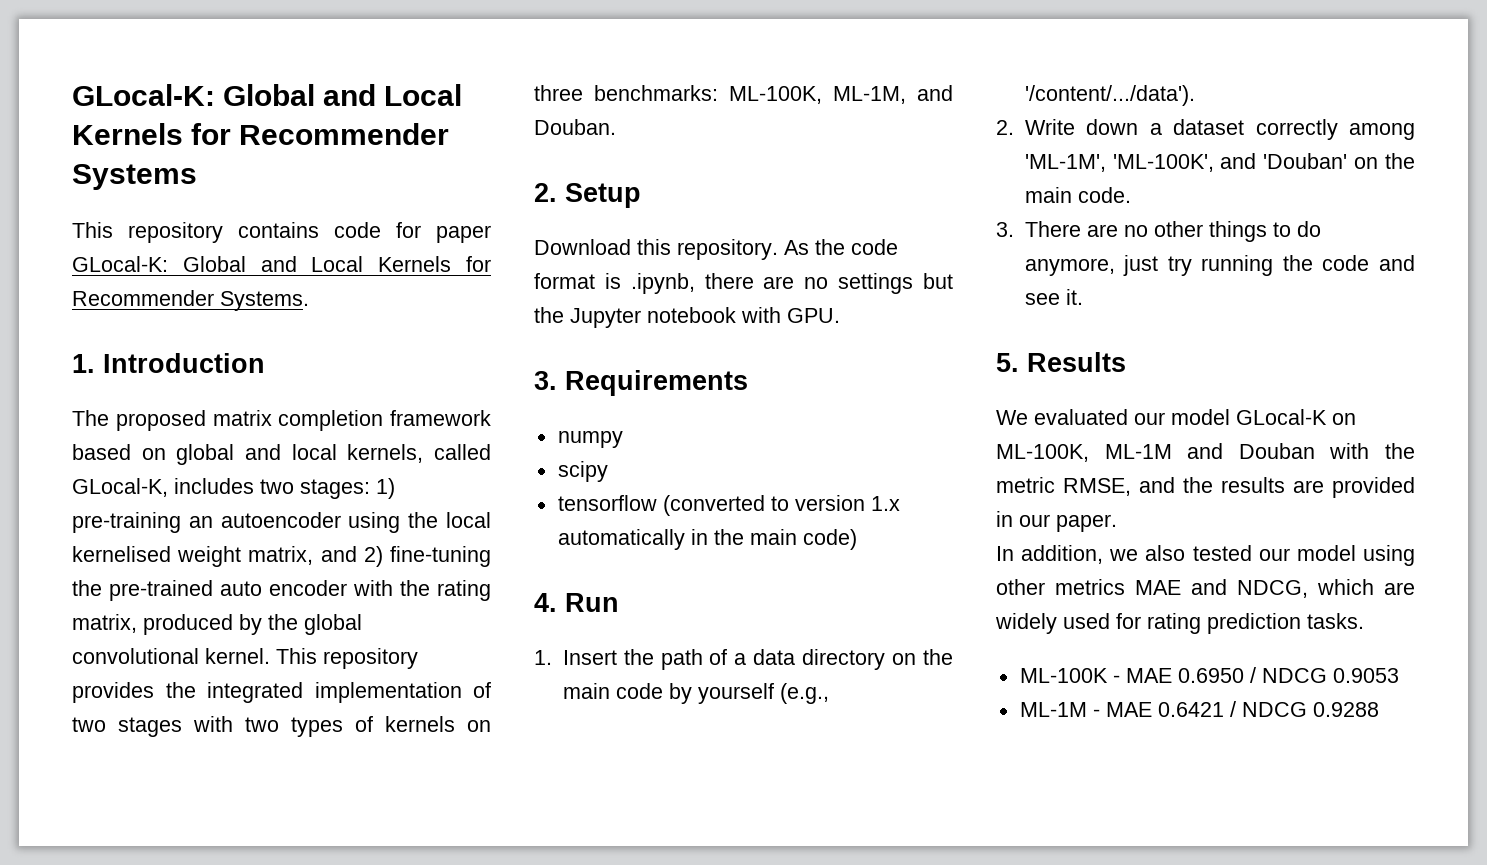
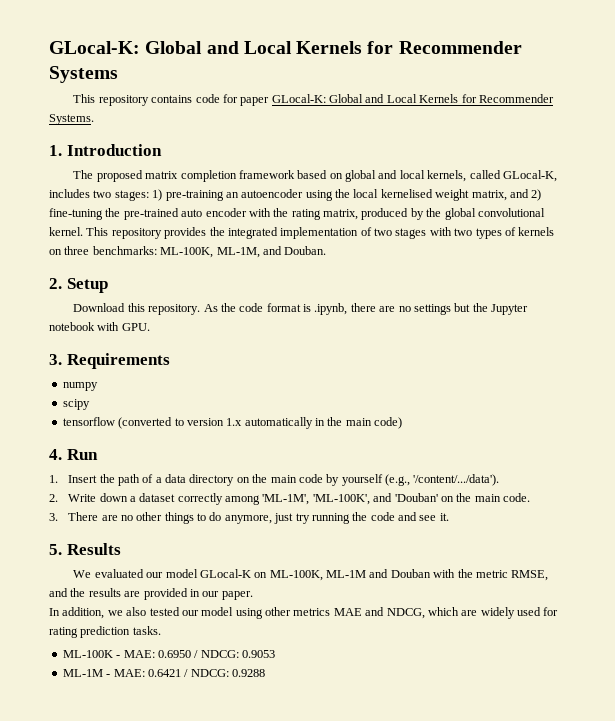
- ML-100K - MAE 0.6950 / NDCG 0.9053
+ ML-100K - MAE: 0.6950 / NDCG: 0.9053
- ML-1M - MAE 0.6421 / NDCG 0.9288
+ ML-1M - MAE: 0.6421 / NDCG: 0.9288

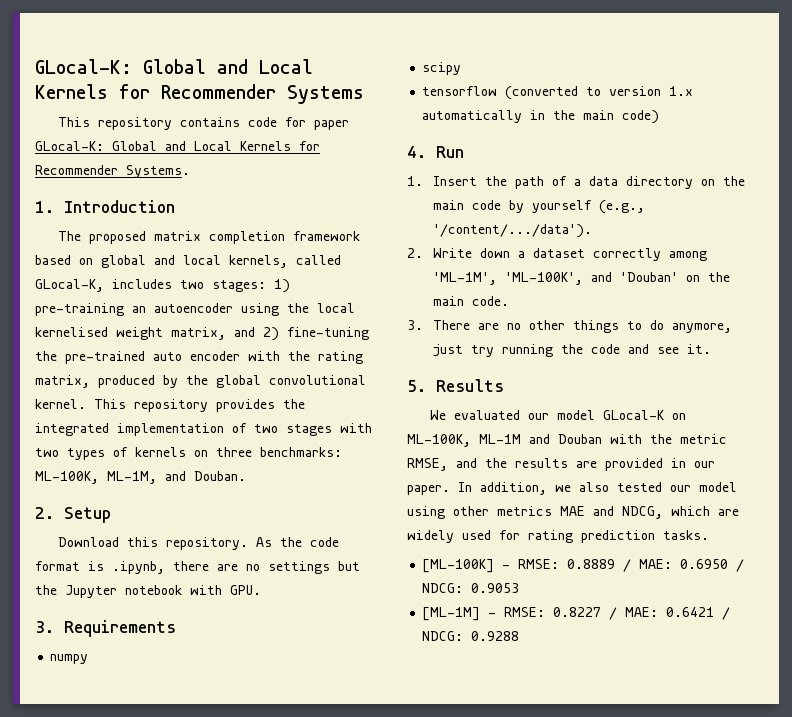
- We evaluated our model GLocal-K on ML-100K, ML-1M and Douban with the metric RMSE, and the results are provided in our paper.
- In addition, we also tested our model using other metrics MAE and NDCG, which are widely used for rating prediction tasks.
+ We evaluated our model GLocal-K on ML-100K, ML-1M and Douban with the metric RMSE, and the results are provided in our paper. In addition, we also tested our model using other metrics MAE and NDCG, which are widely used for rating prediction tasks.
- ML-100K - MAE: 0.6950 / NDCG: 0.9053
+ [ML-100K] - RMSE: 0.8889 / MAE: 0.6950 / NDCG: 0.9053
- ML-1M - MAE: 0.6421 / NDCG: 0.9288
+ [ML-1M] - RMSE: 0.8227 / MAE: 0.6421 / NDCG: 0.9288

